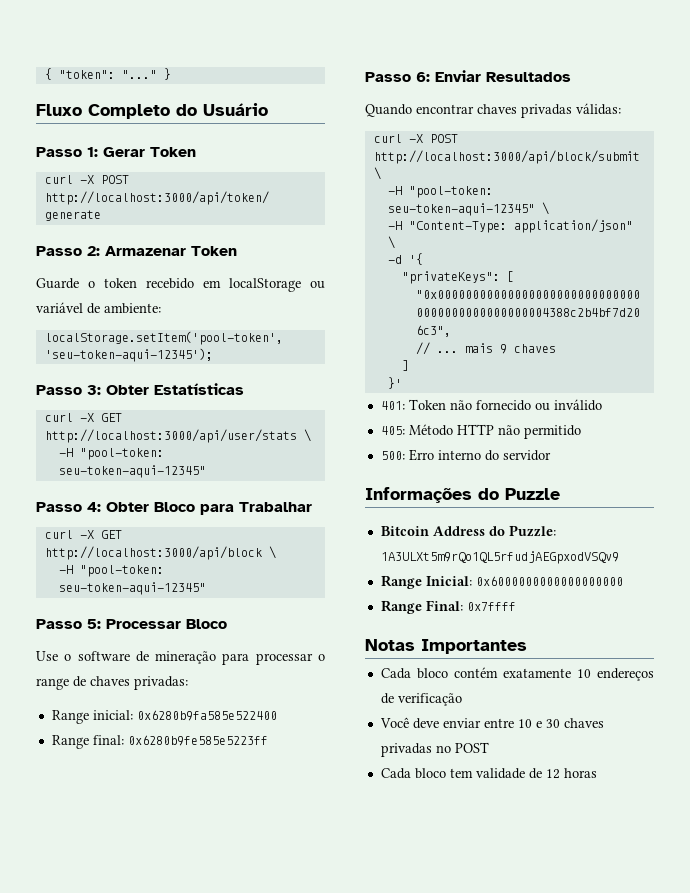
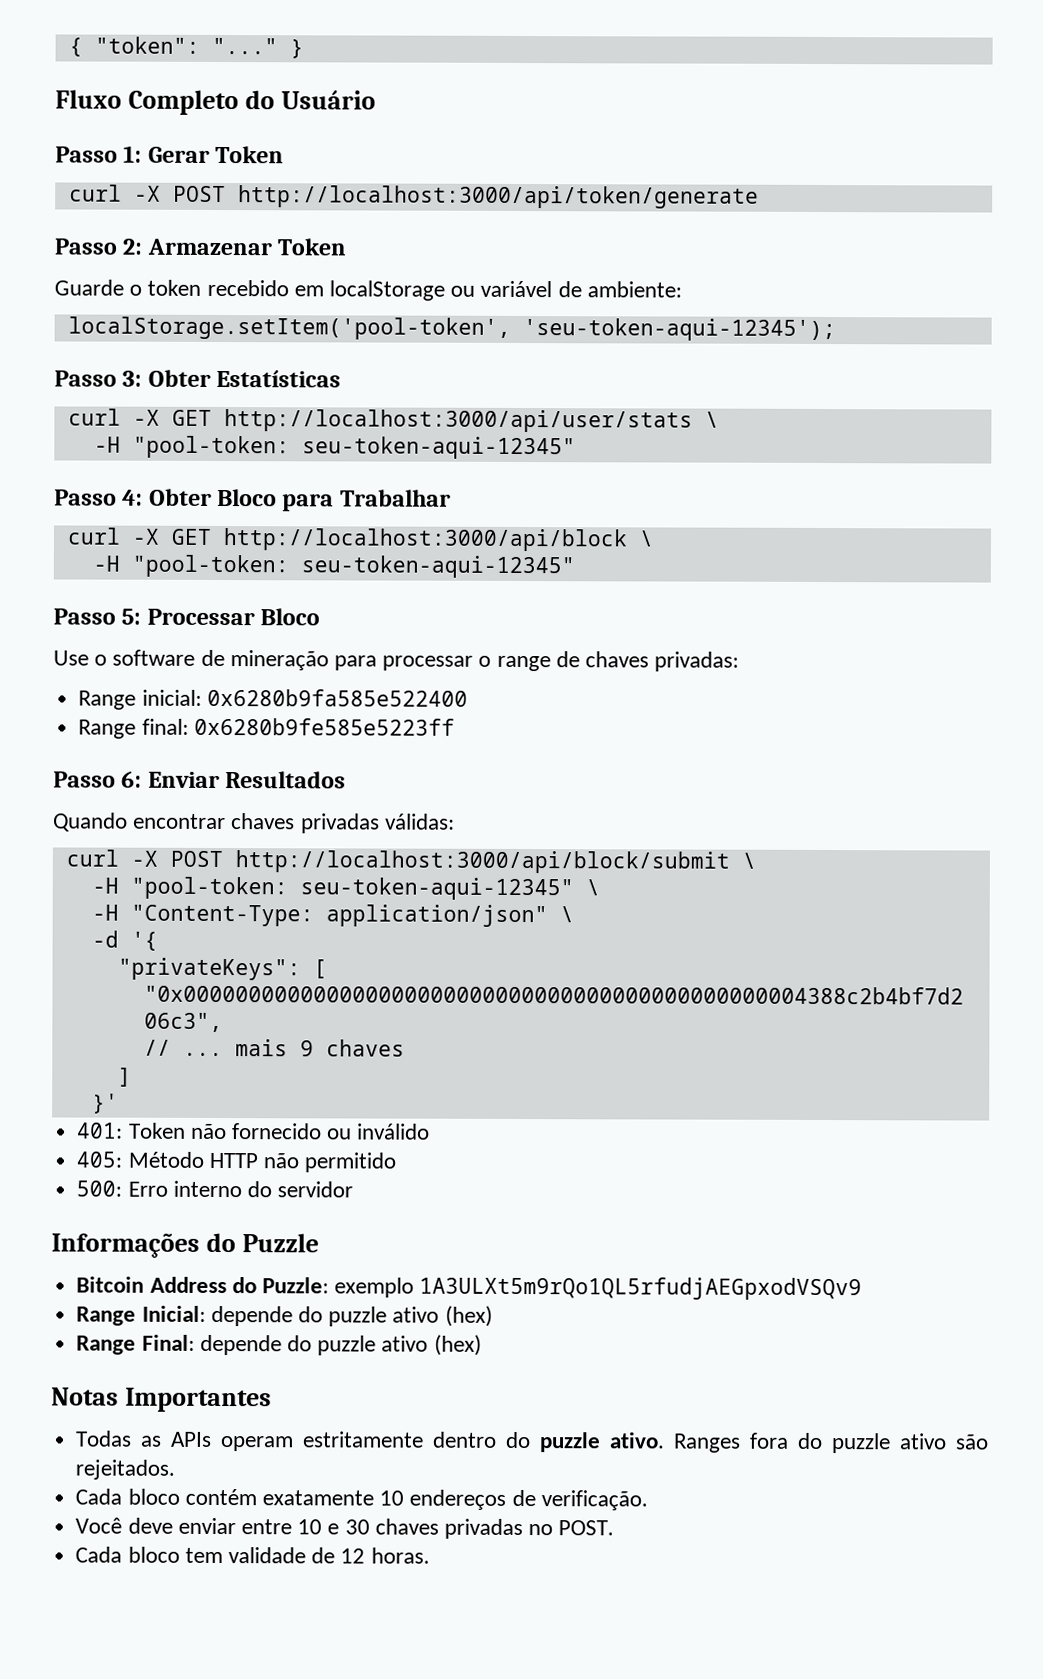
- Bitcoin Address do Puzzle: 1A3ULXt5m9rQo1QL5rfudjAEGpxodVSQv9
+ Bitcoin Address do Puzzle: exemplo 1A3ULXt5m9rQo1QL5rfudjAEGpxodVSQv9
- Range Inicial: 0x6000000000000000000
- Range Final: 0x7ffff
+ Range Inicial: depende do puzzle ativo (hex)
+ Range Final: depende do puzzle ativo (hex)
  Notas Importantes
+ Todas as APIs operam estritamente dentro do puzzle ativo. Ranges fora do puzzle ativo são rejeitados.
- Cada bloco contém exatamente 10 endereços de verificação
+ Cada bloco contém exatamente 10 endereços de verificação.
- Você deve enviar entre 10 e 30 chaves privadas no POST
+ Você deve enviar entre 10 e 30 chaves privadas no POST.
- Cada bloco tem validade de 12 horas
+ Cada bloco tem validade de 12 horas.

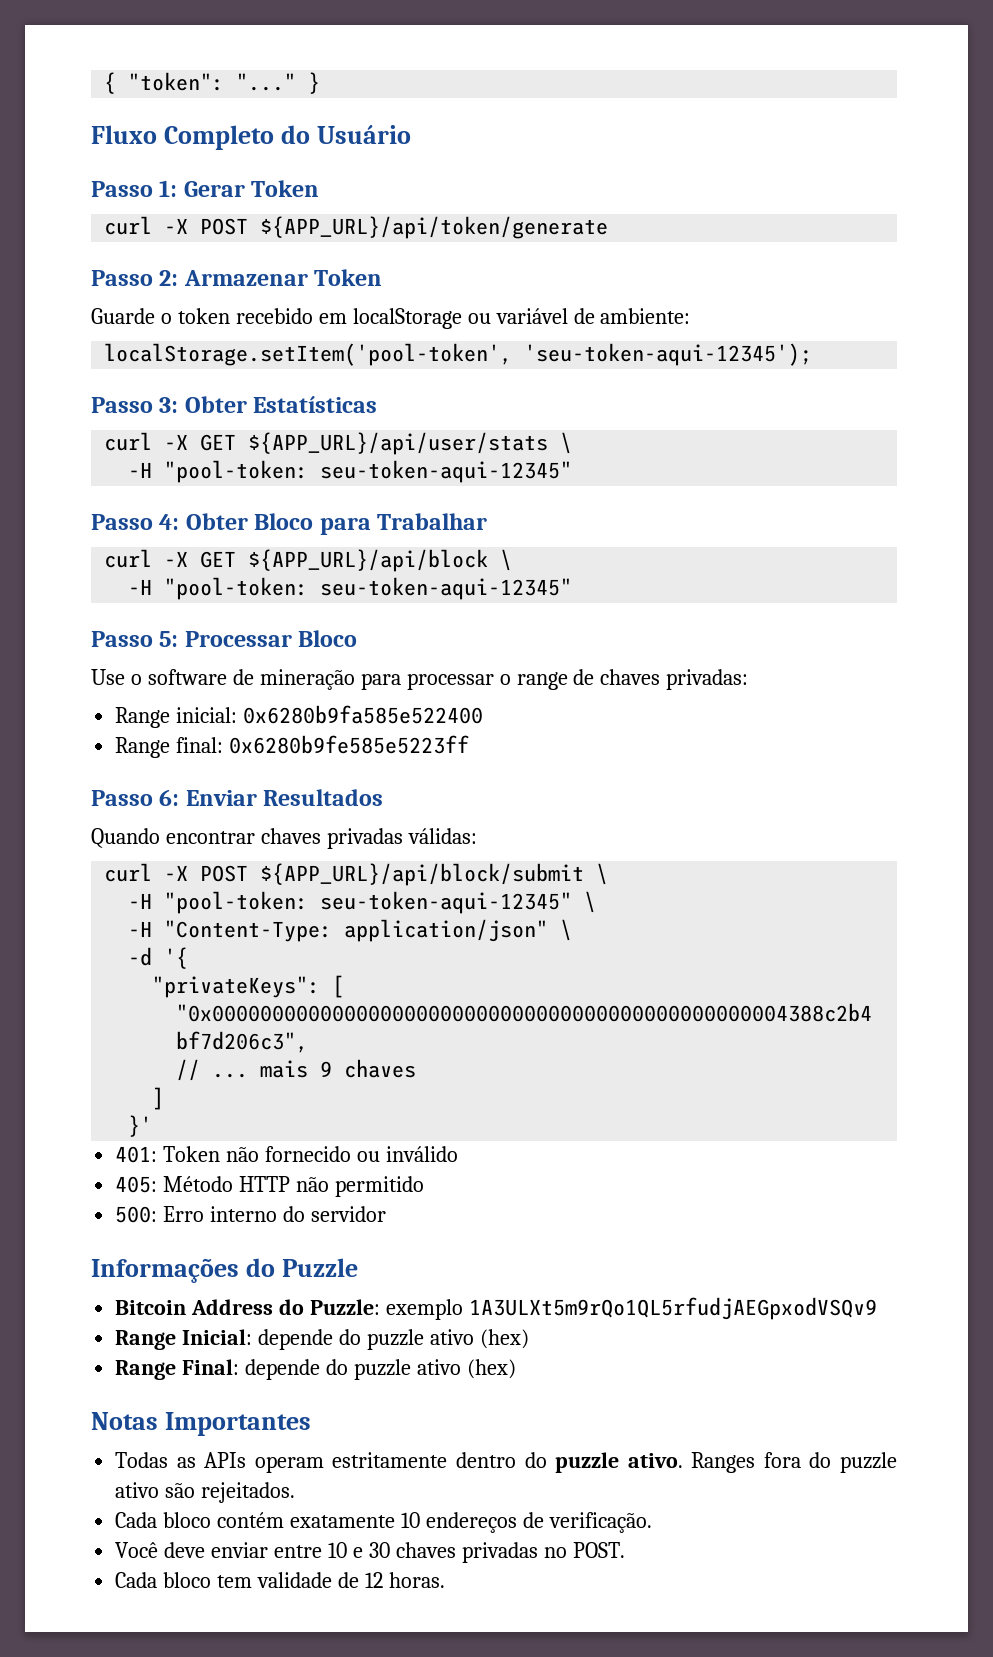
- curl -X POST http://localhost:3000/api/token/generate
+ curl -X POST ${APP_URL}/api/token/generate
- curl -X GET http://localhost:3000/api/user/stats \
+ curl -X GET ${APP_URL}/api/user/stats \
- curl -X GET http://localhost:3000/api/block \
+ curl -X GET ${APP_URL}/api/block \
- curl -X POST http://localhost:3000/api/block/submit \
+ curl -X POST ${APP_URL}/api/block/submit \

